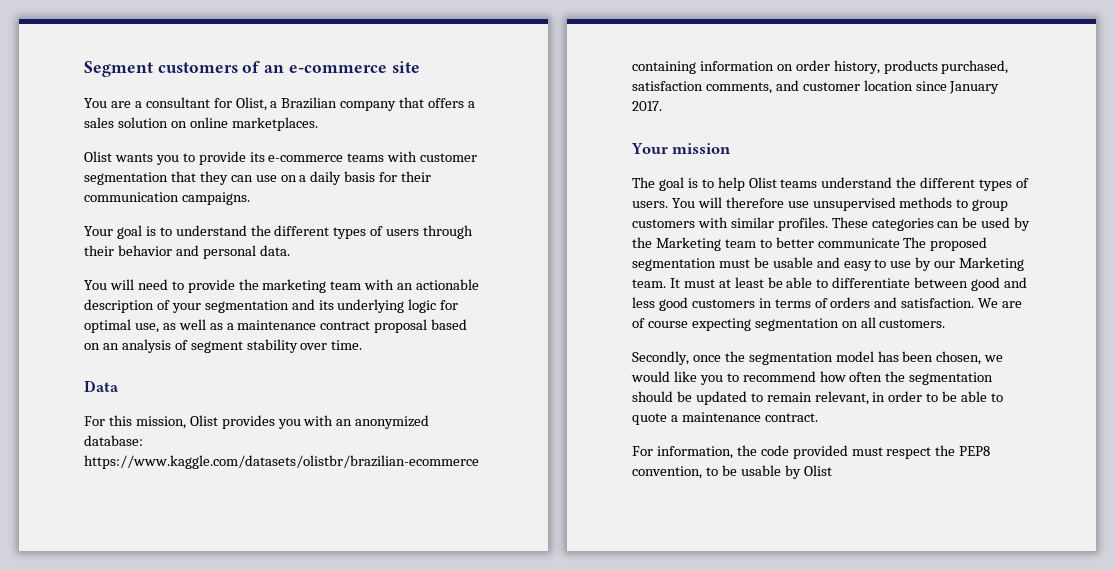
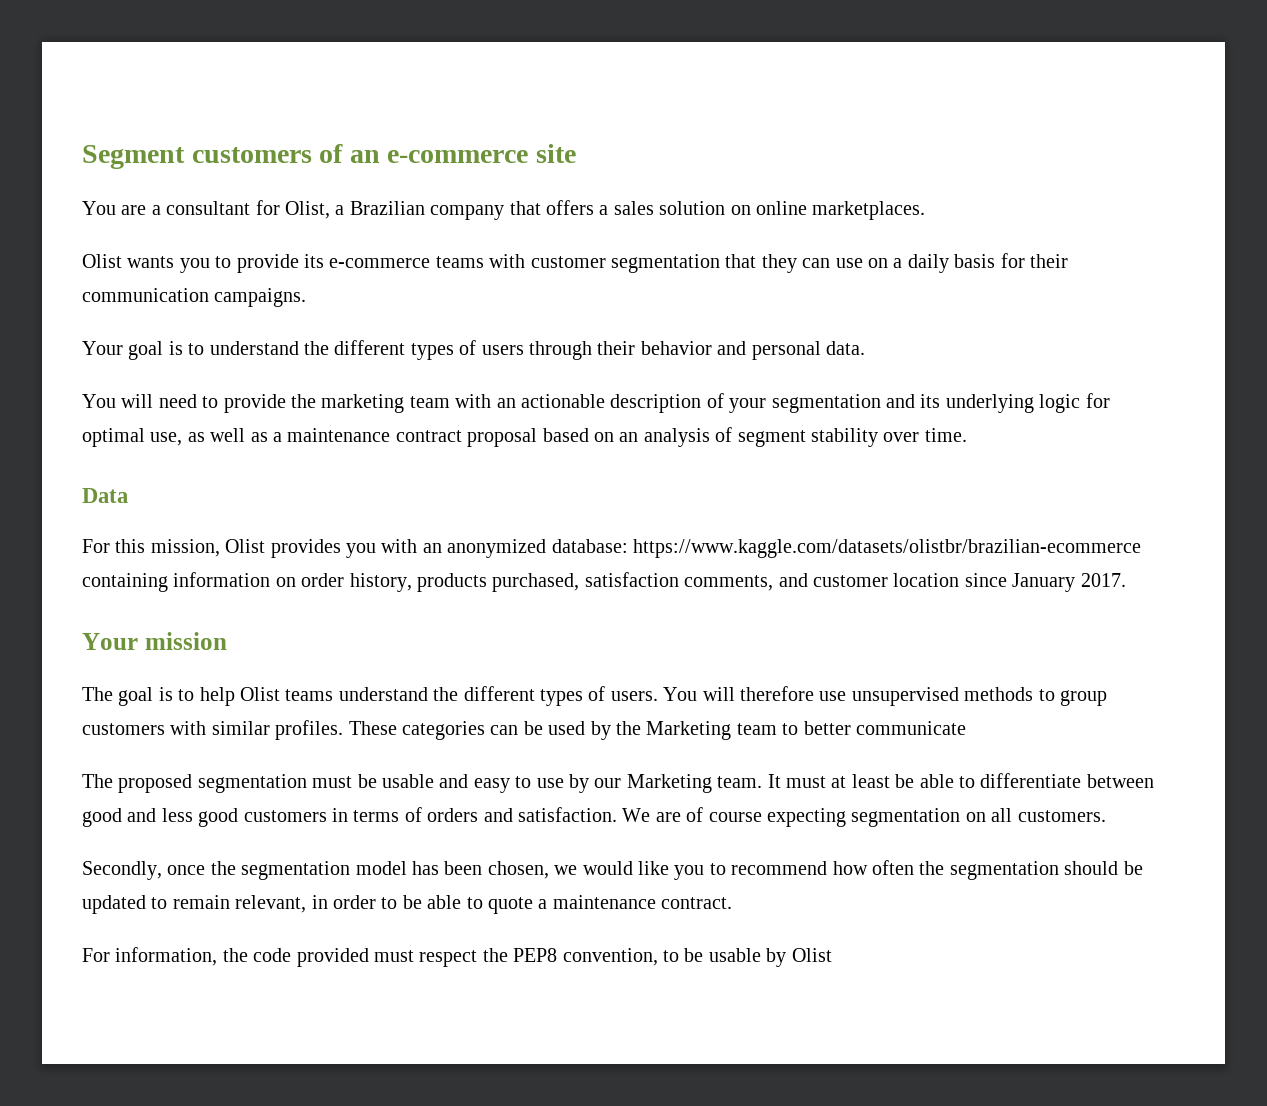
- These categories can be used by the Marketing team to better communicate The proposed segmentation must be usable and easy to use by our Marketing team.
+ These categories can be used by the Marketing team to better communicate
+ The proposed segmentation must be usable and easy to use by our Marketing team.

